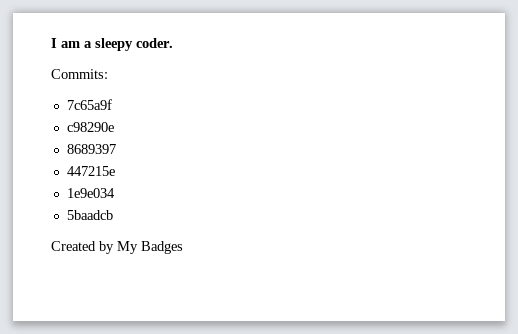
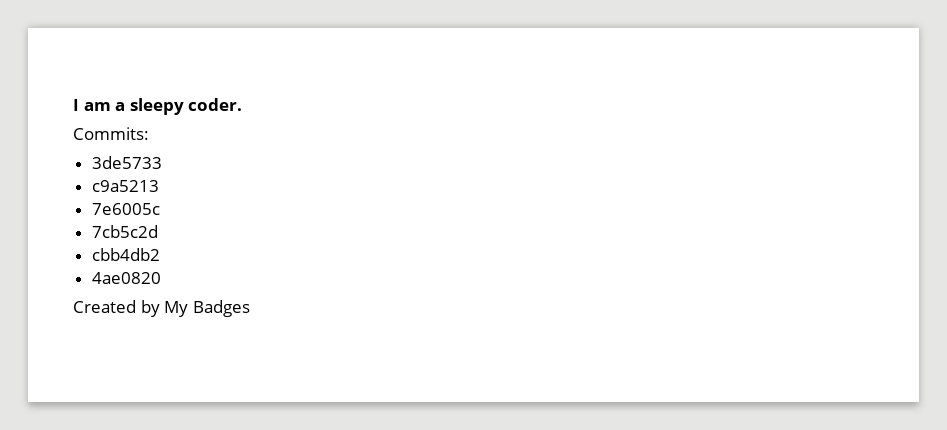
- 7c65a9f
- c98290e
- 8689397
- 447215e
- 1e9e034
- 5baadcb
+ 3de5733
+ c9a5213
+ 7e6005c
+ 7cb5c2d
+ cbb4db2
+ 4ae0820

